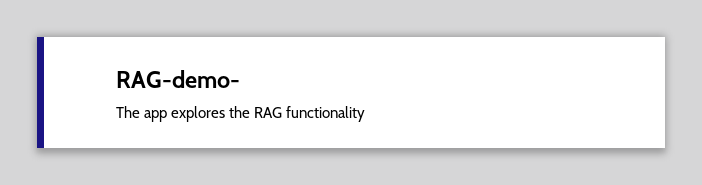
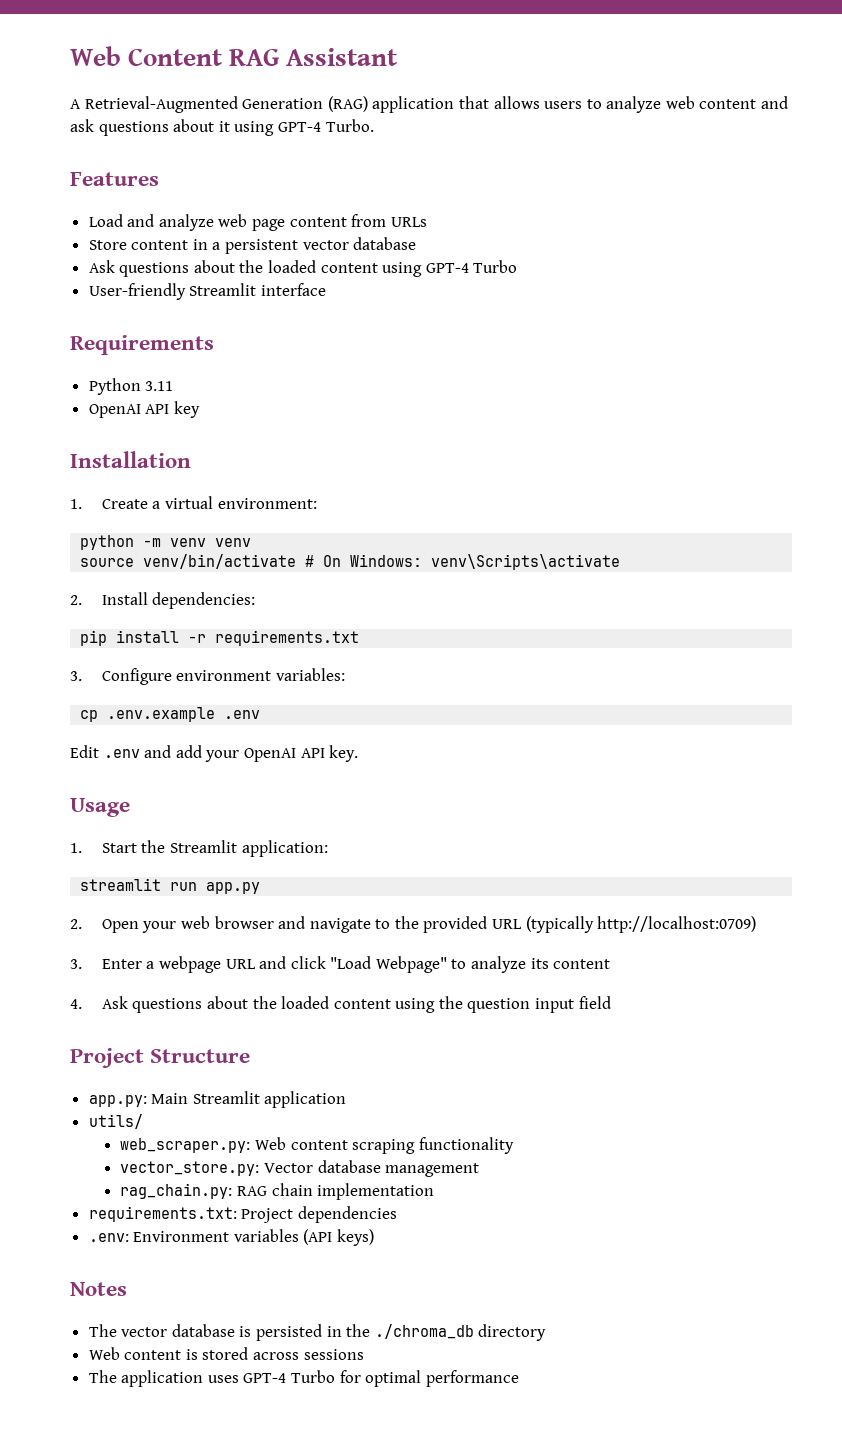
- RAG-demo-
- The app explores the RAG functionality
+ Web Content RAG Assistant
+ A Retrieval-Augmented Generation (RAG) application that allows users to analyze web content and ask questions about it using GPT-4 Turbo.
+ Features
+ Load and analyze web page content from URLs
+ Store content in a persistent vector database
+ Ask questions about the loaded content using GPT-4 Turbo
+ User-friendly Streamlit interface
+ Requirements
+ Python 3.11
+ OpenAI API key
+ Installation
+ 1. Create a virtual environment:
+ python -m venv venv
+ source venv/bin/activate # On Windows: venv\Scripts\activate
+ 2. Install dependencies:
+ pip install -r requirements.txt
+ 3. Configure environment variables:
+ cp .env.example .env
+ Edit .env and add your OpenAI API key.
+ Usage
+ 1. Start the Streamlit application:
+ streamlit run app.py
+ 2. Open your web browser and navigate to the provided URL (typically http://localhost:0709)
+ 3. Enter a webpage URL and click "Load Webpage" to analyze its content
+ 4. Ask questions about the loaded content using the question input field
+ Project Structure
+ app.py: Main Streamlit application
+ utils/
+ web_scraper.py: Web content scraping functionality
+ vector_store.py: Vector database management
+ rag_chain.py: RAG chain implementation
+ requirements.txt: Project dependencies
+ .env: Environment variables (API keys)
+ Notes
+ The vector database is persisted in the ./chroma_db directory
+ Web content is stored across sessions
+ The application uses GPT-4 Turbo for optimal performance

